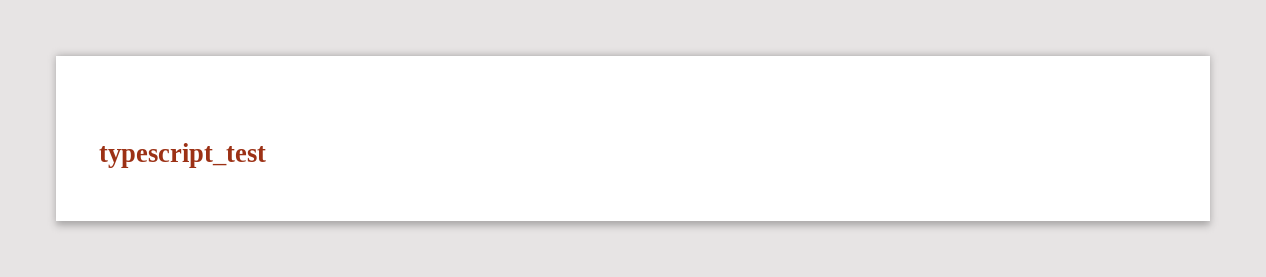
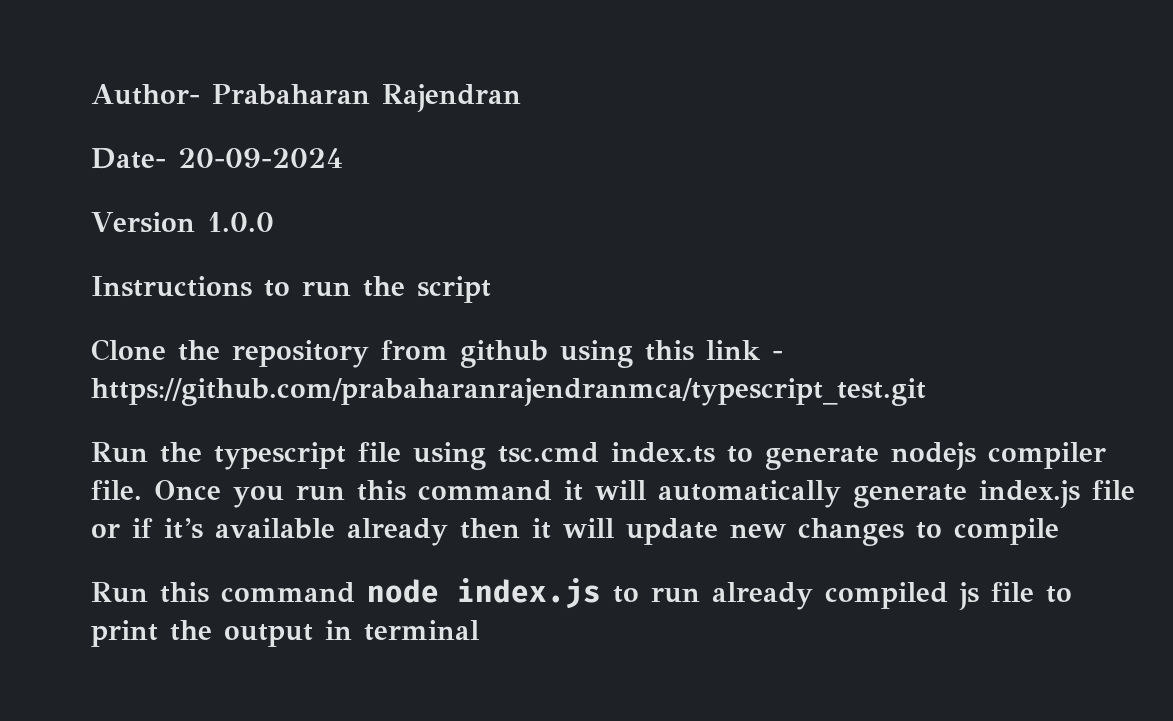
- typescript_test
+ Author- Prabaharan Rajendran
+ Date- 20-09-2024
+ Version 1.0.0
+ Instructions to run the script
+ Clone the repository from github using this link - https://github.com/prabaharanrajendranmca/typescript_test.git
+ Run the typescript file using tsc.cmd index.ts to generate nodejs compiler file. Once you run this command it will automatically generate index.js file or if it’s available already then it will update new changes to compile
+ Run this command node index.js to run already compiled js file to print the output in terminal

